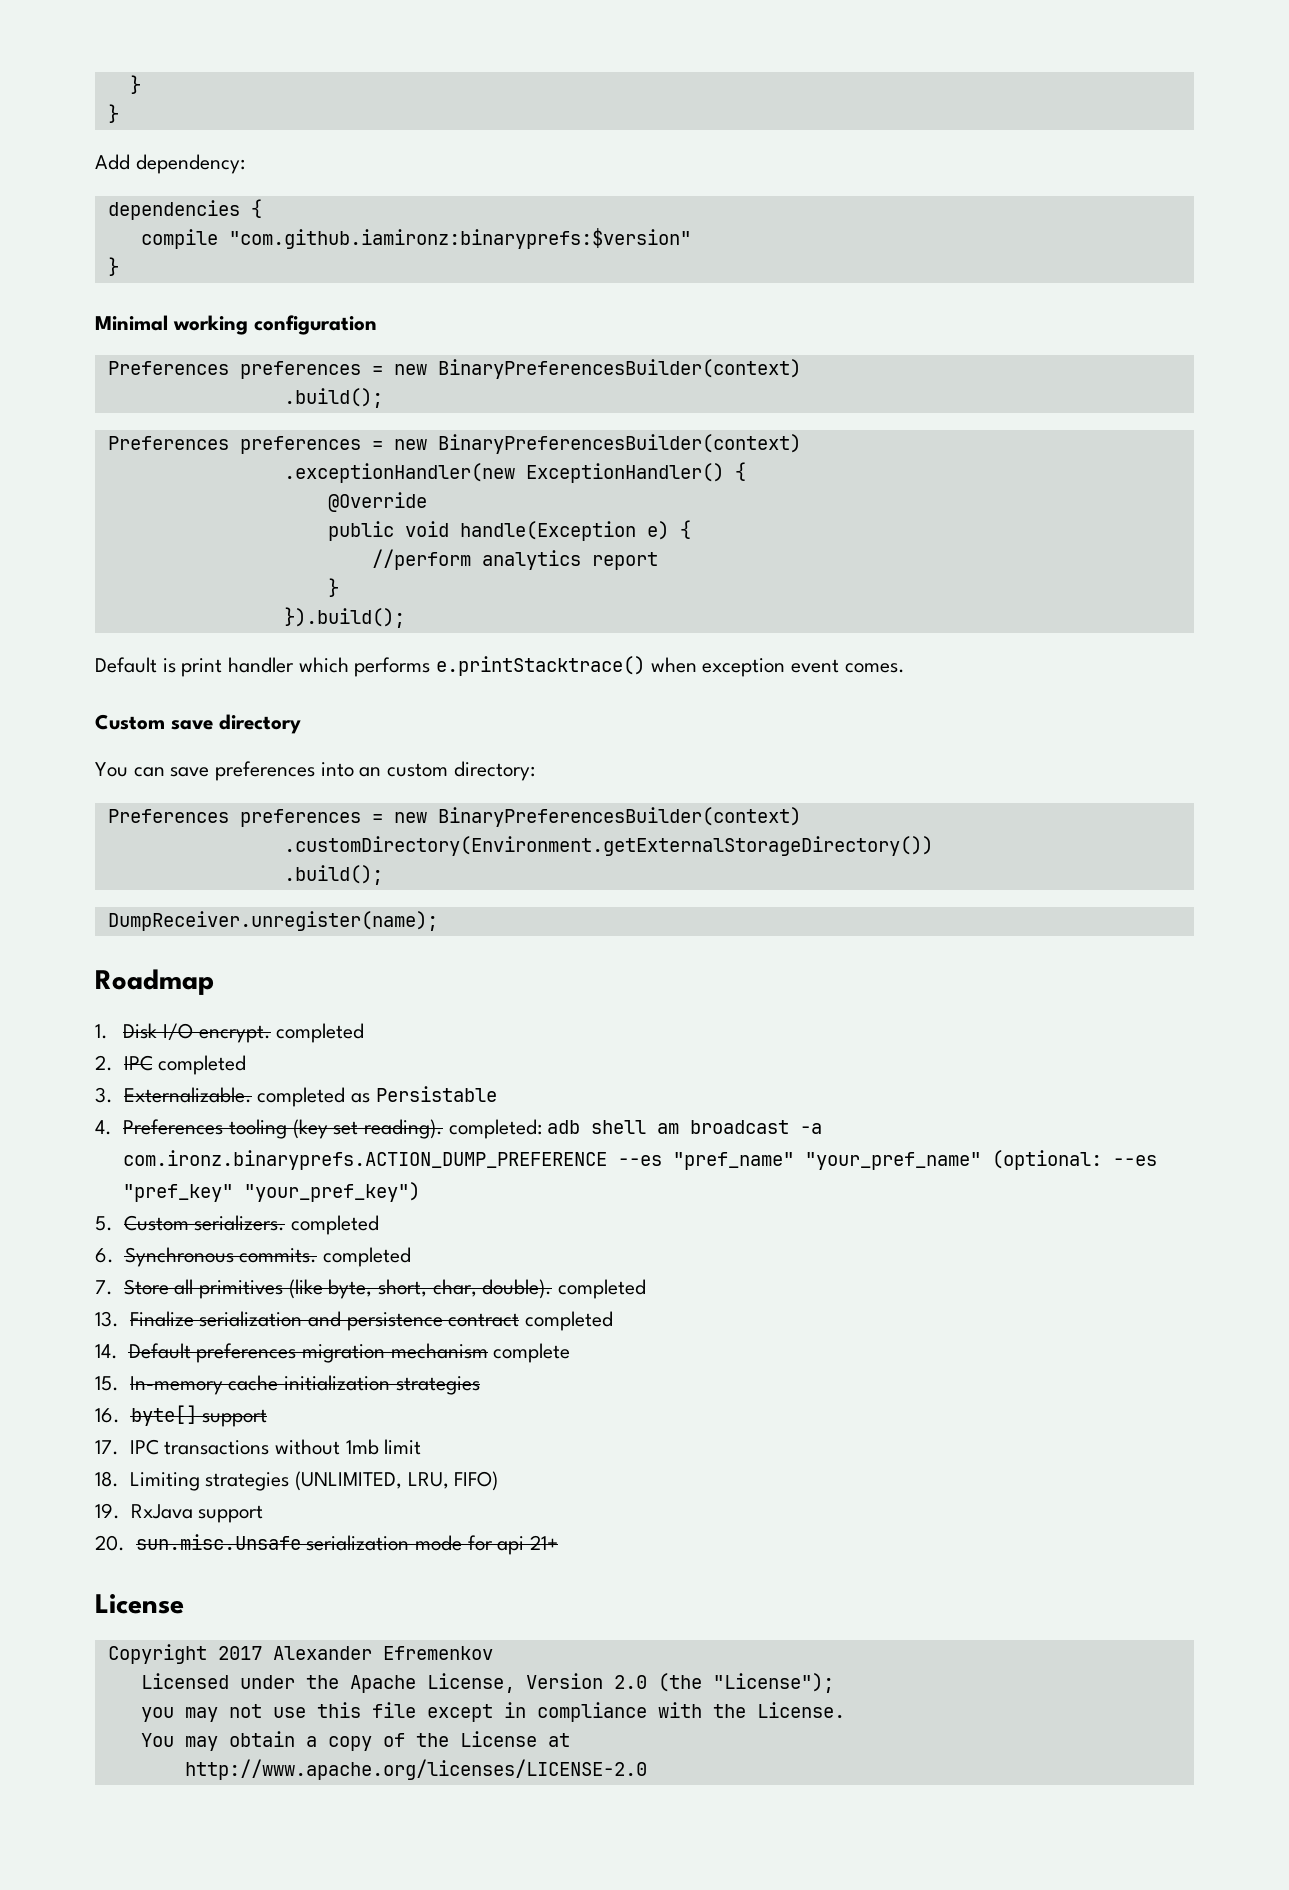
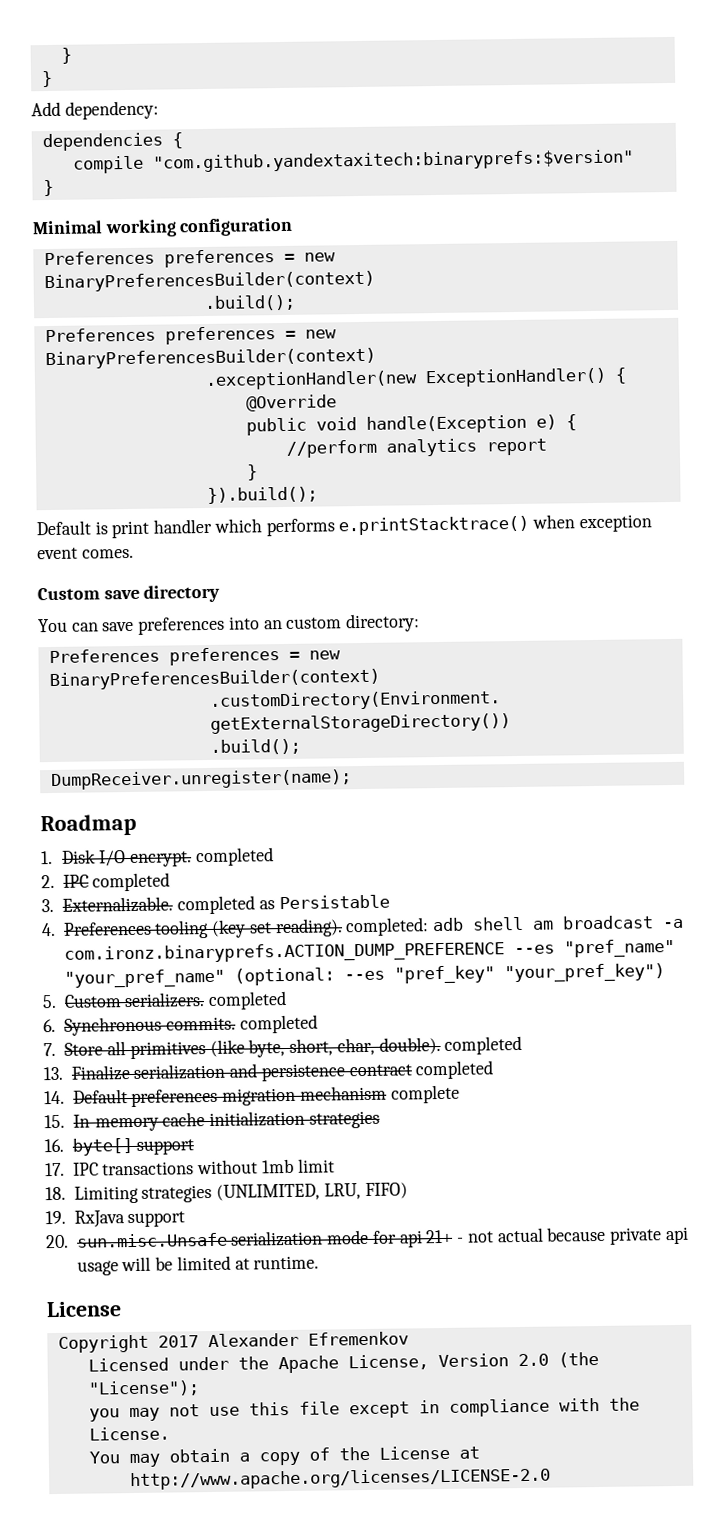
- compile "com.github.iamironz:binaryprefs:$version"
+ compile "com.github.yandextaxitech:binaryprefs:$version"
- 20. sun.misc.Unsafe serialization mode for api 21+
+ 20. sun.misc.Unsafe serialization mode for api 21+ - not actual because private api usage will be limited at runtime.

